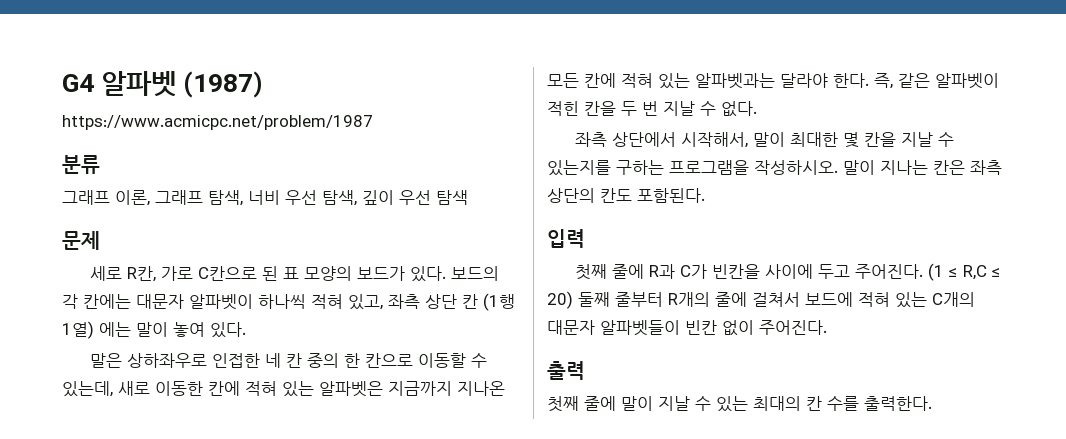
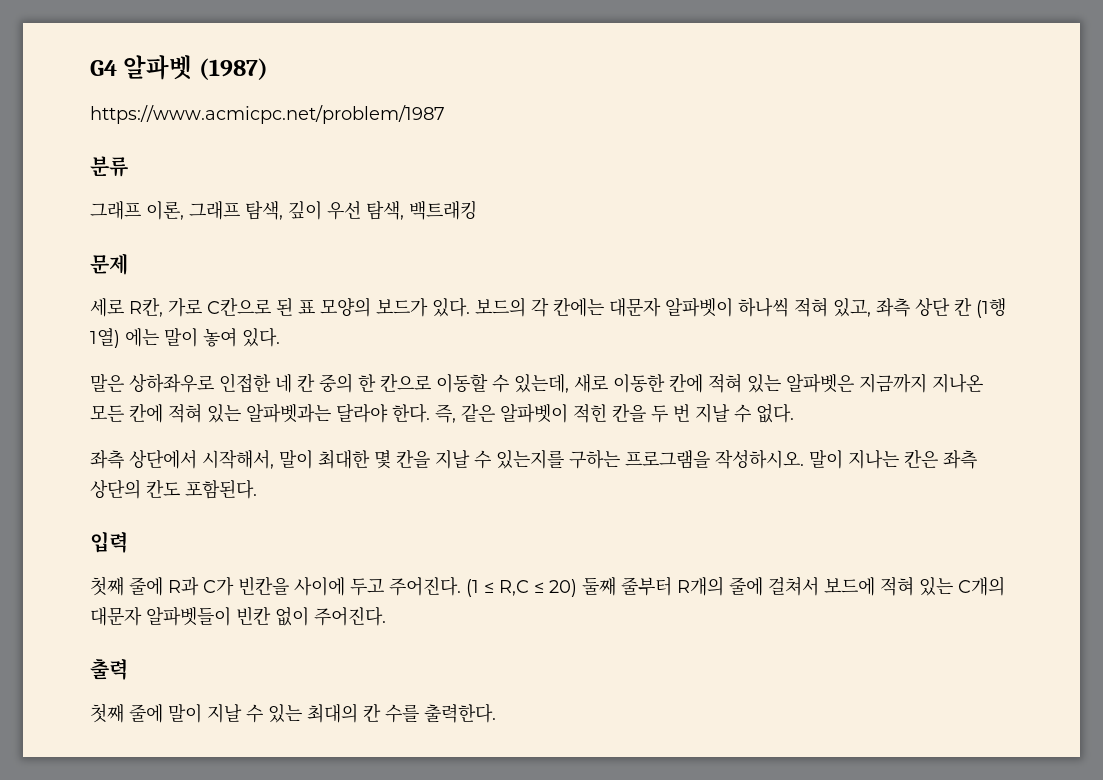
- 그래프 이론, 그래프 탐색, 너비 우선 탐색, 깊이 우선 탐색
+ 그래프 이론, 그래프 탐색, 깊이 우선 탐색, 백트래킹

